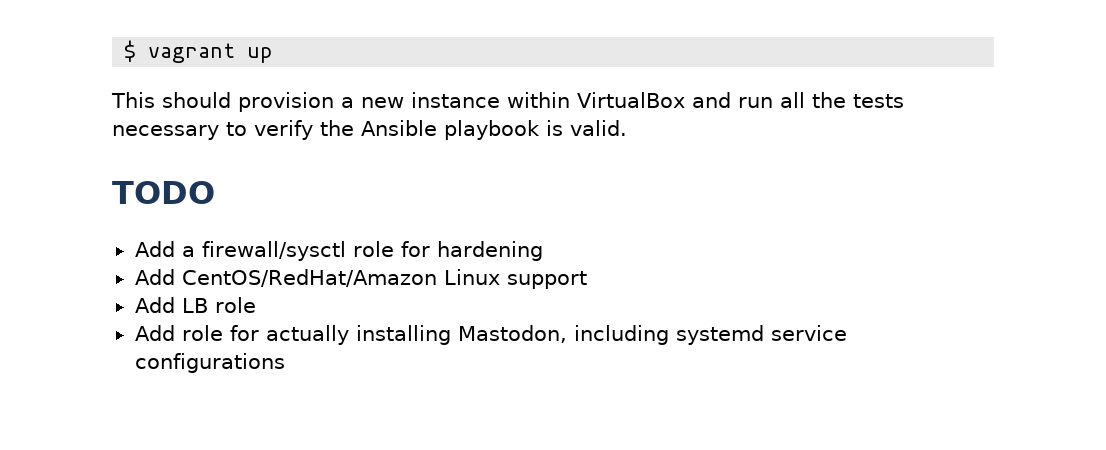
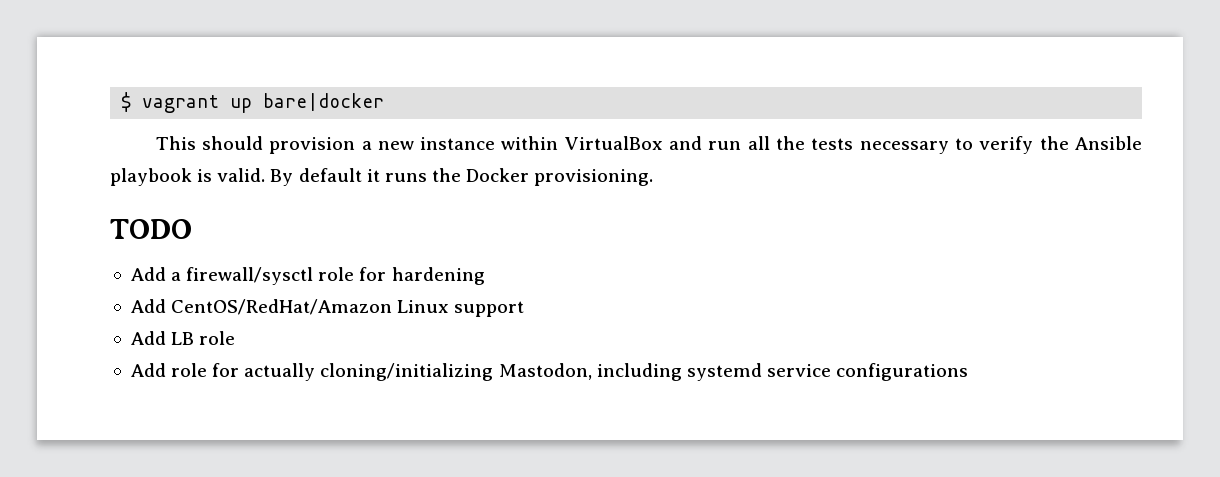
- $ vagrant up
+ $ vagrant up bare|docker
+ By default it runs the Docker provisioning.
- Add role for actually installing Mastodon, including systemd service configurations
+ Add role for actually cloning/initializing Mastodon, including systemd service configurations

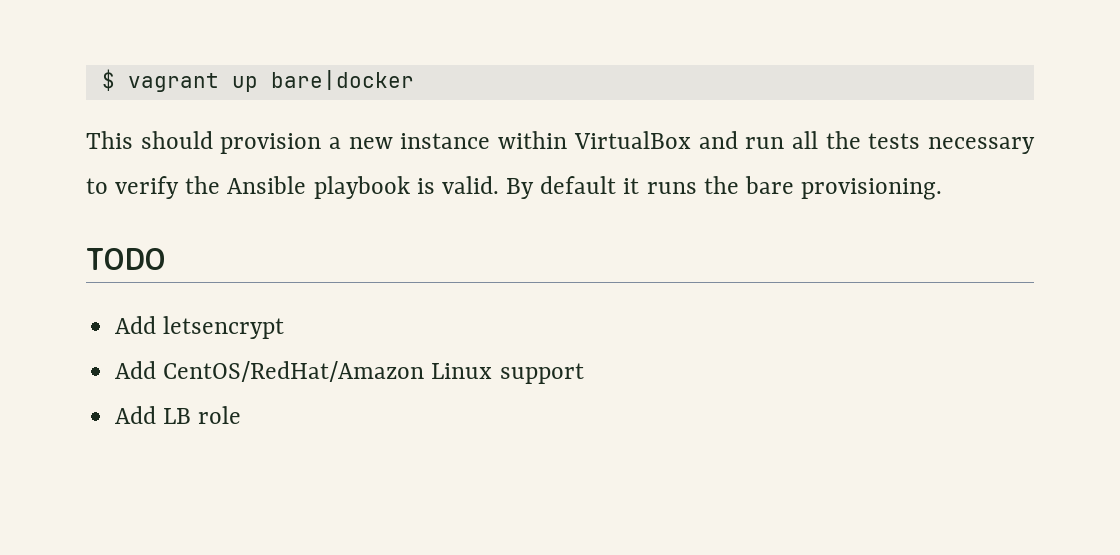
- By default it runs the Docker provisioning.
+ By default it runs the bare provisioning.
- Add a firewall/sysctl role for hardening
+ Add letsencrypt
- Add role for actually cloning/initializing Mastodon, including systemd service configurations

